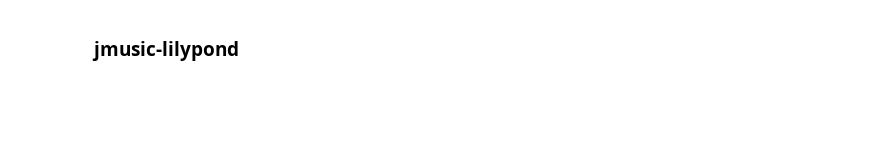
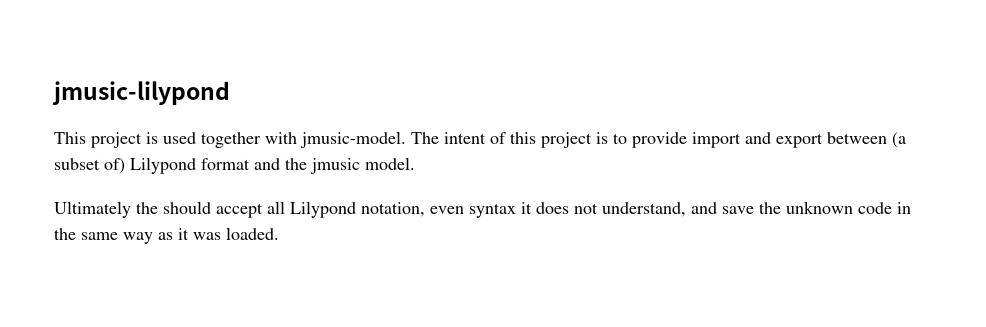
+ This project is used together with jmusic-model. The intent of this project is to provide import and export between (a subset of) Lilypond format and the jmusic model.
+ Ultimately the should accept all Lilypond notation, even syntax it does not understand, and save the unknown code in the same way as it was loaded.

